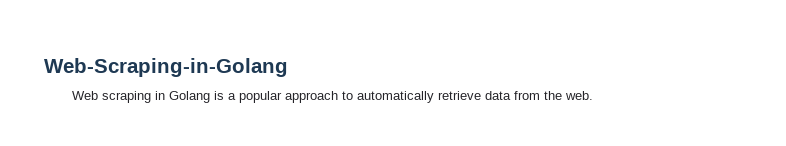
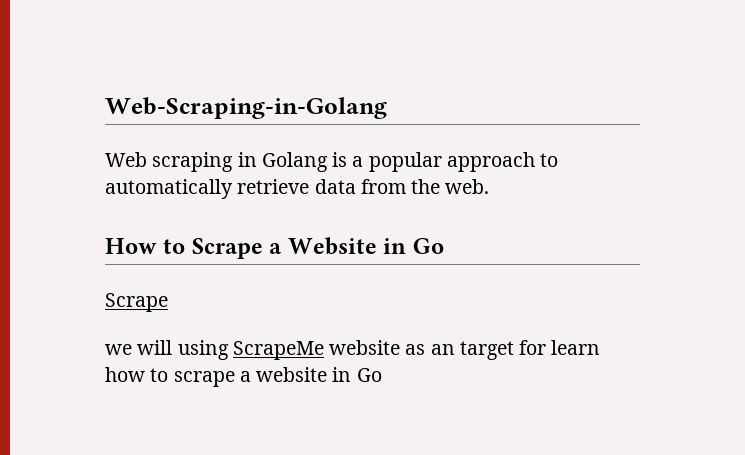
+ How to Scrape a Website in Go
+ Scrape
+ we will using ScrapeMe website as an target for learn how to scrape a website in Go

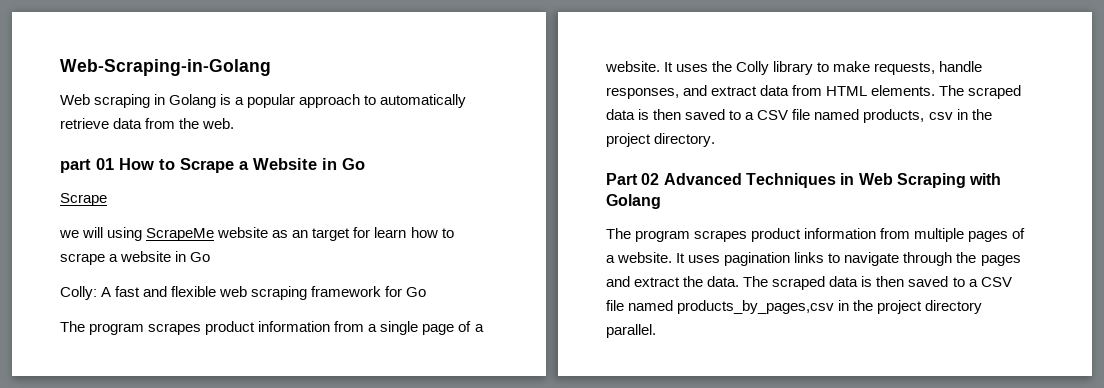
- How to Scrape a Website in Go
+ part 01 How to Scrape a Website in Go
+ Colly: A fast and flexible web scraping framework for Go
+ The program scrapes product information from a single page of a website. It uses the Colly library to make requests, handle responses, and extract data from HTML elements. The scraped data is then saved to a CSV file named products, csv in the project directory.
+ Part 02 Advanced Techniques in Web Scraping with Golang
+ The program scrapes product information from multiple pages of a website. It uses pagination links to navigate through the pages and extract the data. The scraped data is then saved to a CSV file named products_by_pages,csv in the project directory parallel.

